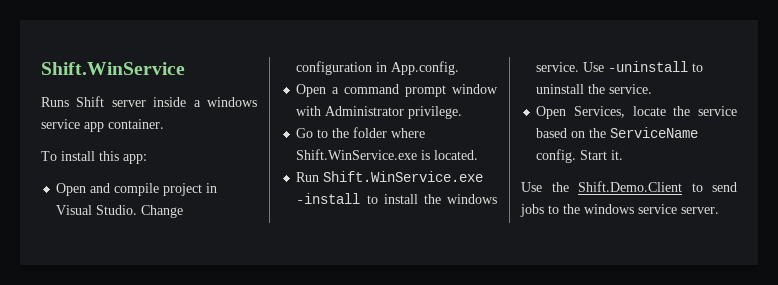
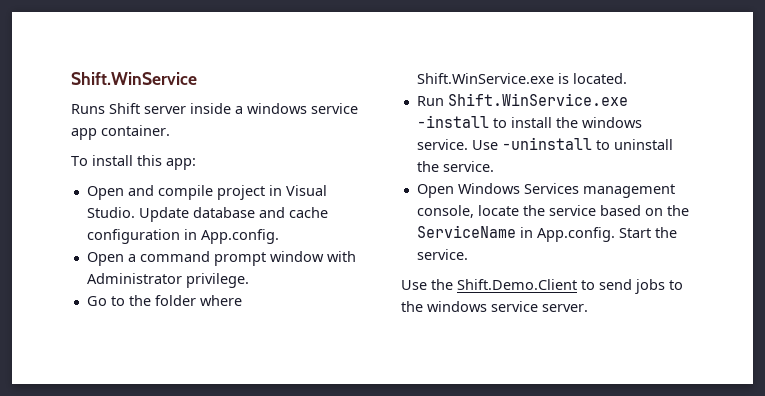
- Change configuration in App.config.
+ Update database and cache configuration in App.config.
- Open Services, locate the service based on the ServiceName config. Start it.
+ Open Windows Services management console, locate the service based on the ServiceName in App.config. Start the service.

